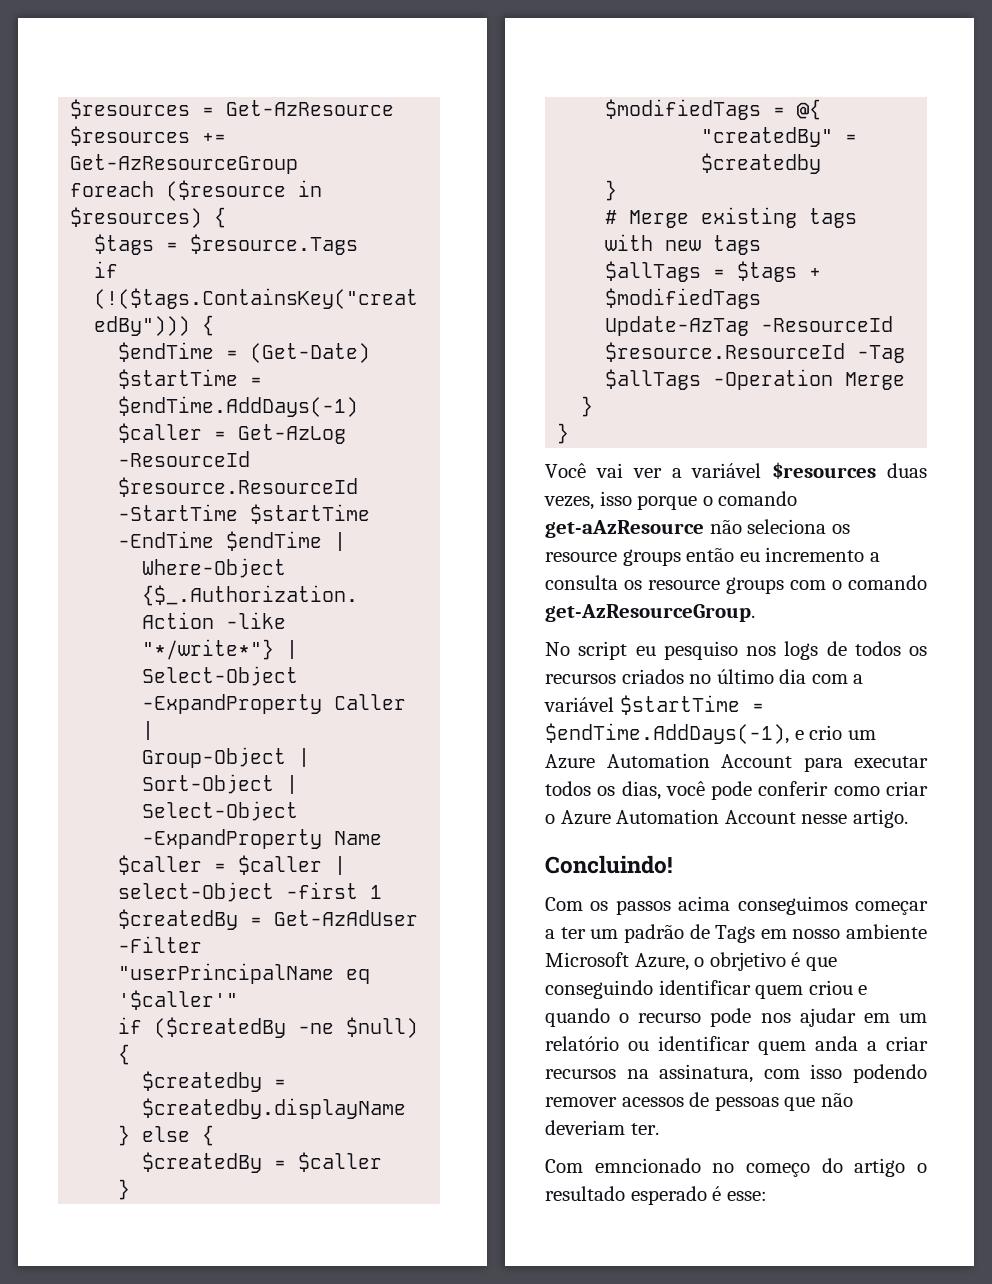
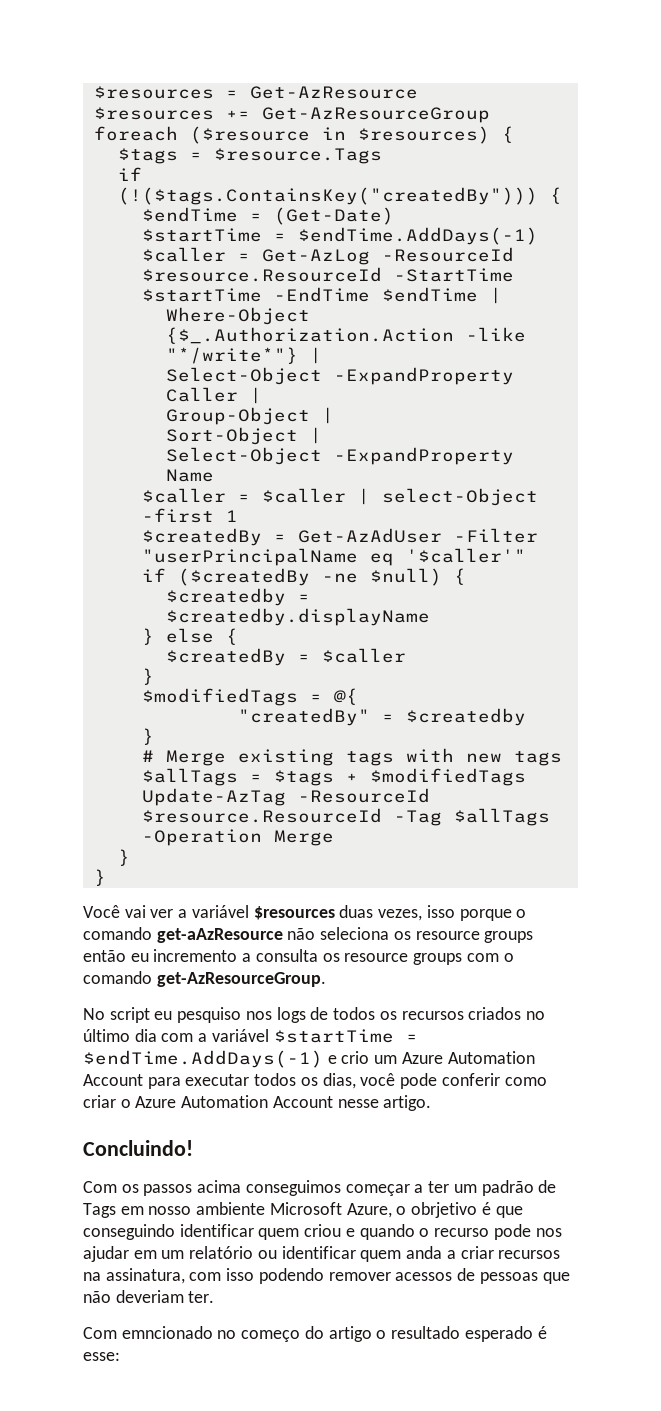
- No script eu pesquiso nos logs de todos os recursos criados no último dia com a variável $startTime = $endTime.AddDays(-1), e crio um Azure Automation Account para executar todos os dias, você pode conferir como criar o Azure Automation Account nesse artigo.
+ No script eu pesquiso nos logs de todos os recursos criados no último dia com a variável $startTime = $endTime.AddDays(-1) e crio um Azure Automation Account para executar todos os dias, você pode conferir como criar o Azure Automation Account nesse artigo.

